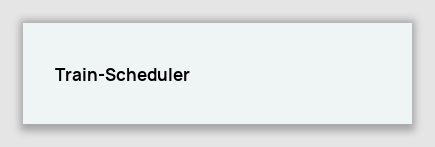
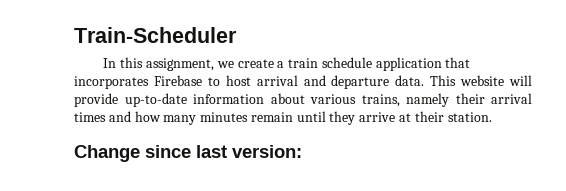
+ In this assignment, we create a train schedule application that incorporates Firebase to host arrival and departure data. This website will provide up-to-date information about various trains, namely their arrival times and how many minutes remain until they arrive at their station.
+ Change since last version:

